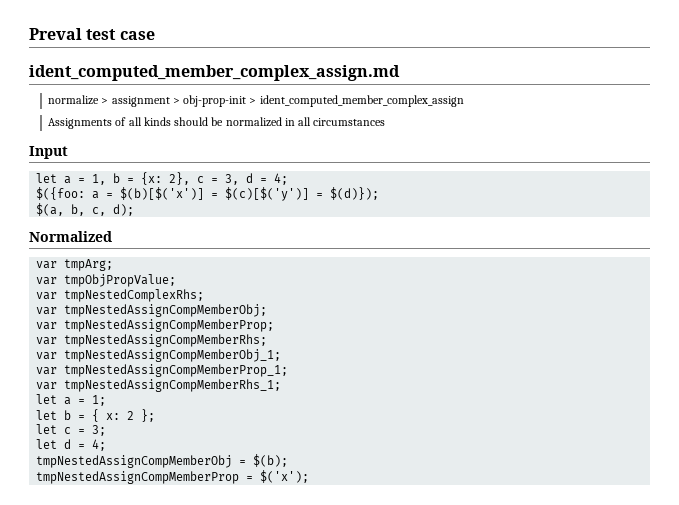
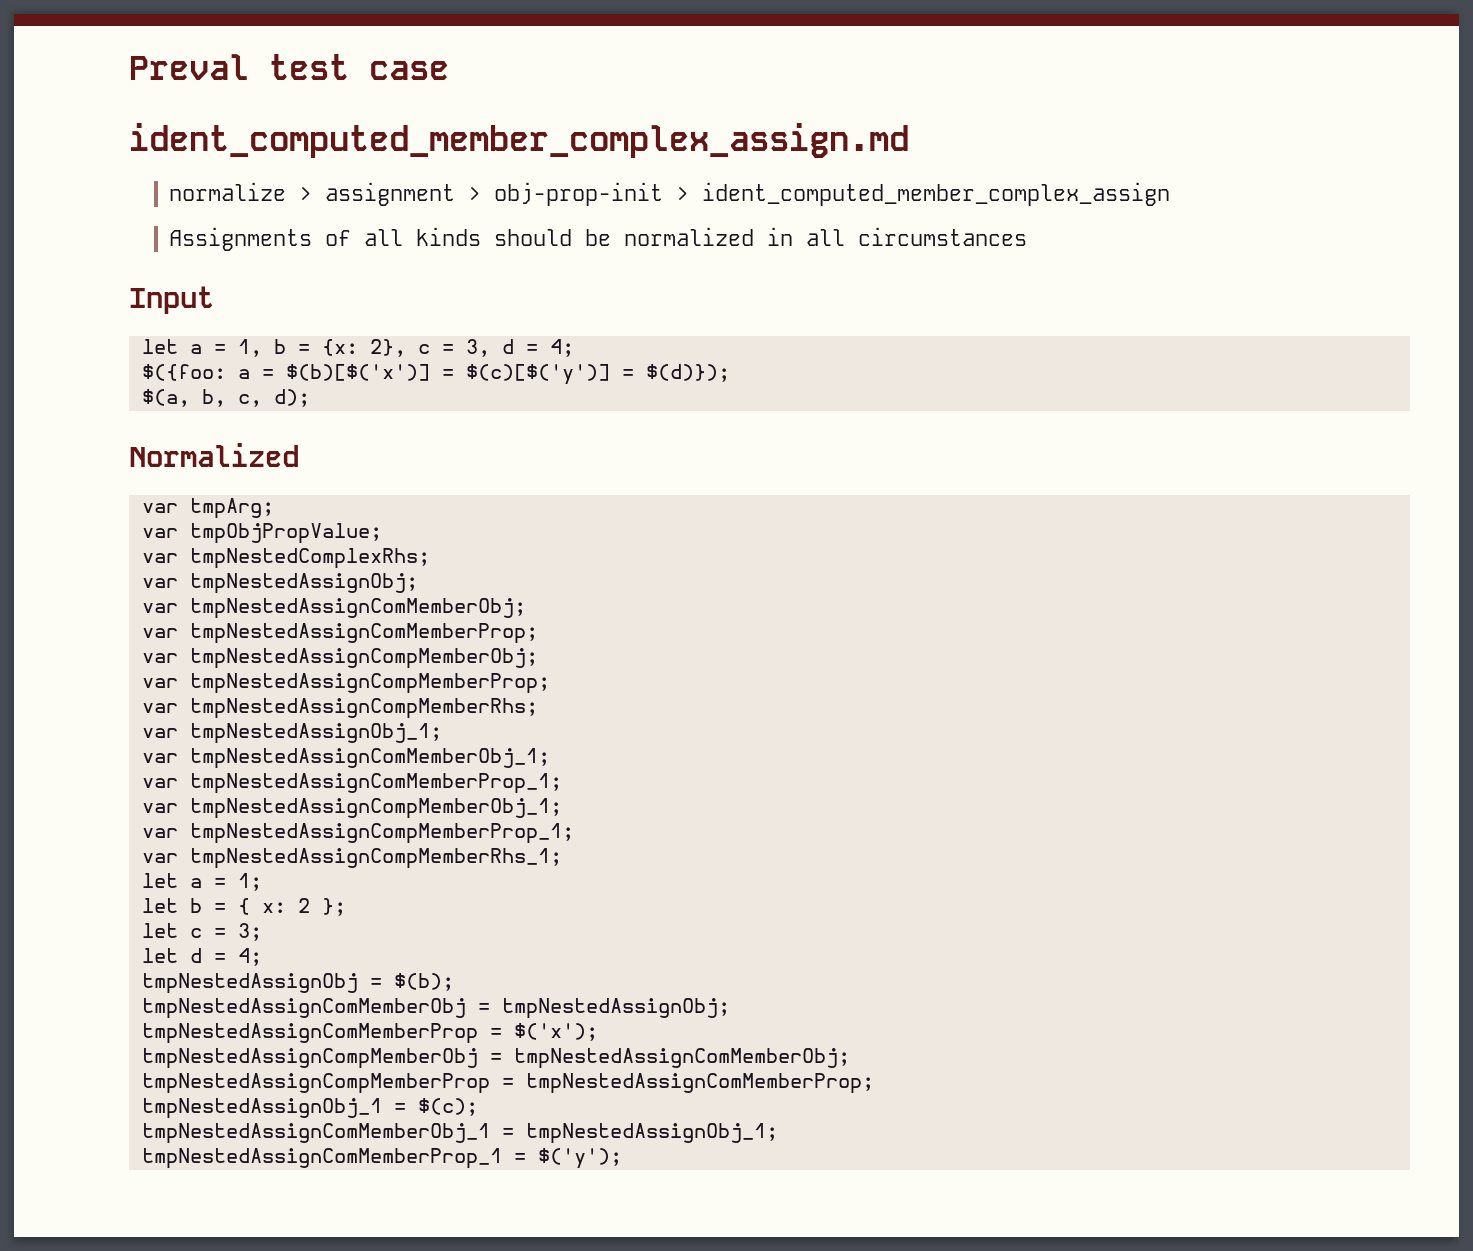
+ var tmpNestedAssignObj;
+ var tmpNestedAssignComMemberObj;
+ var tmpNestedAssignComMemberProp;
+ var tmpNestedAssignObj_1;
+ var tmpNestedAssignComMemberObj_1;
+ var tmpNestedAssignComMemberProp_1;
- tmpNestedAssignCompMemberObj = $(b);
+ tmpNestedAssignObj = $(b);
- tmpNestedAssignCompMemberProp = $('x');
+ tmpNestedAssignComMemberObj = tmpNestedAssignObj;
+ tmpNestedAssignComMemberProp = $('x');
+ tmpNestedAssignCompMemberObj = tmpNestedAssignComMemberObj;
+ tmpNestedAssignCompMemberProp = tmpNestedAssignComMemberProp;
+ tmpNestedAssignObj_1 = $(c);
+ tmpNestedAssignComMemberObj_1 = tmpNestedAssignObj_1;
+ tmpNestedAssignComMemberProp_1 = $('y');

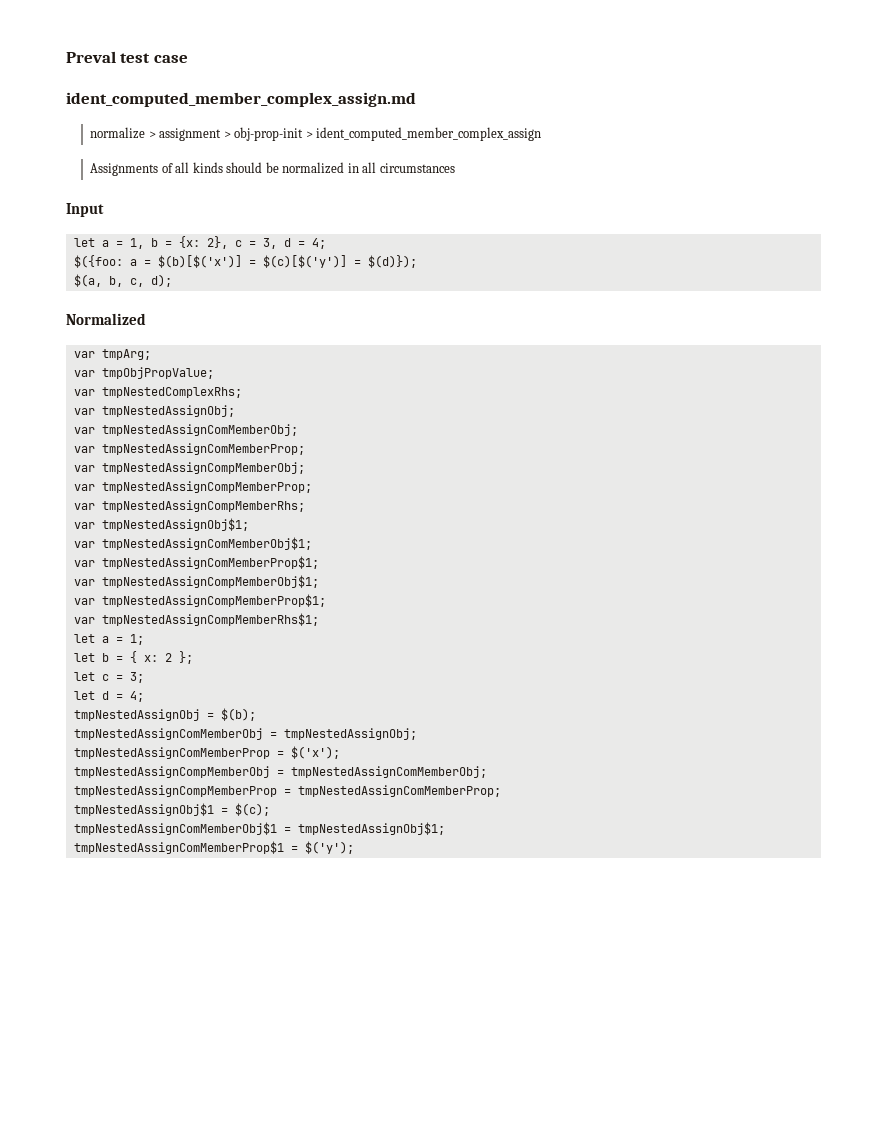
- var tmpNestedAssignObj_1;
- var tmpNestedAssignComMemberObj_1;
- var tmpNestedAssignComMemberProp_1;
- var tmpNestedAssignCompMemberObj_1;
- var tmpNestedAssignCompMemberProp_1;
- var tmpNestedAssignCompMemberRhs_1;
+ var tmpNestedAssignObj$1;
+ var tmpNestedAssignComMemberObj$1;
+ var tmpNestedAssignComMemberProp$1;
+ var tmpNestedAssignCompMemberObj$1;
+ var tmpNestedAssignCompMemberProp$1;
+ var tmpNestedAssignCompMemberRhs$1;
- tmpNestedAssignObj_1 = $(c);
+ tmpNestedAssignObj$1 = $(c);
- tmpNestedAssignComMemberObj_1 = tmpNestedAssignObj_1;
- tmpNestedAssignComMemberProp_1 = $('y');
+ tmpNestedAssignComMemberObj$1 = tmpNestedAssignObj$1;
+ tmpNestedAssignComMemberProp$1 = $('y');

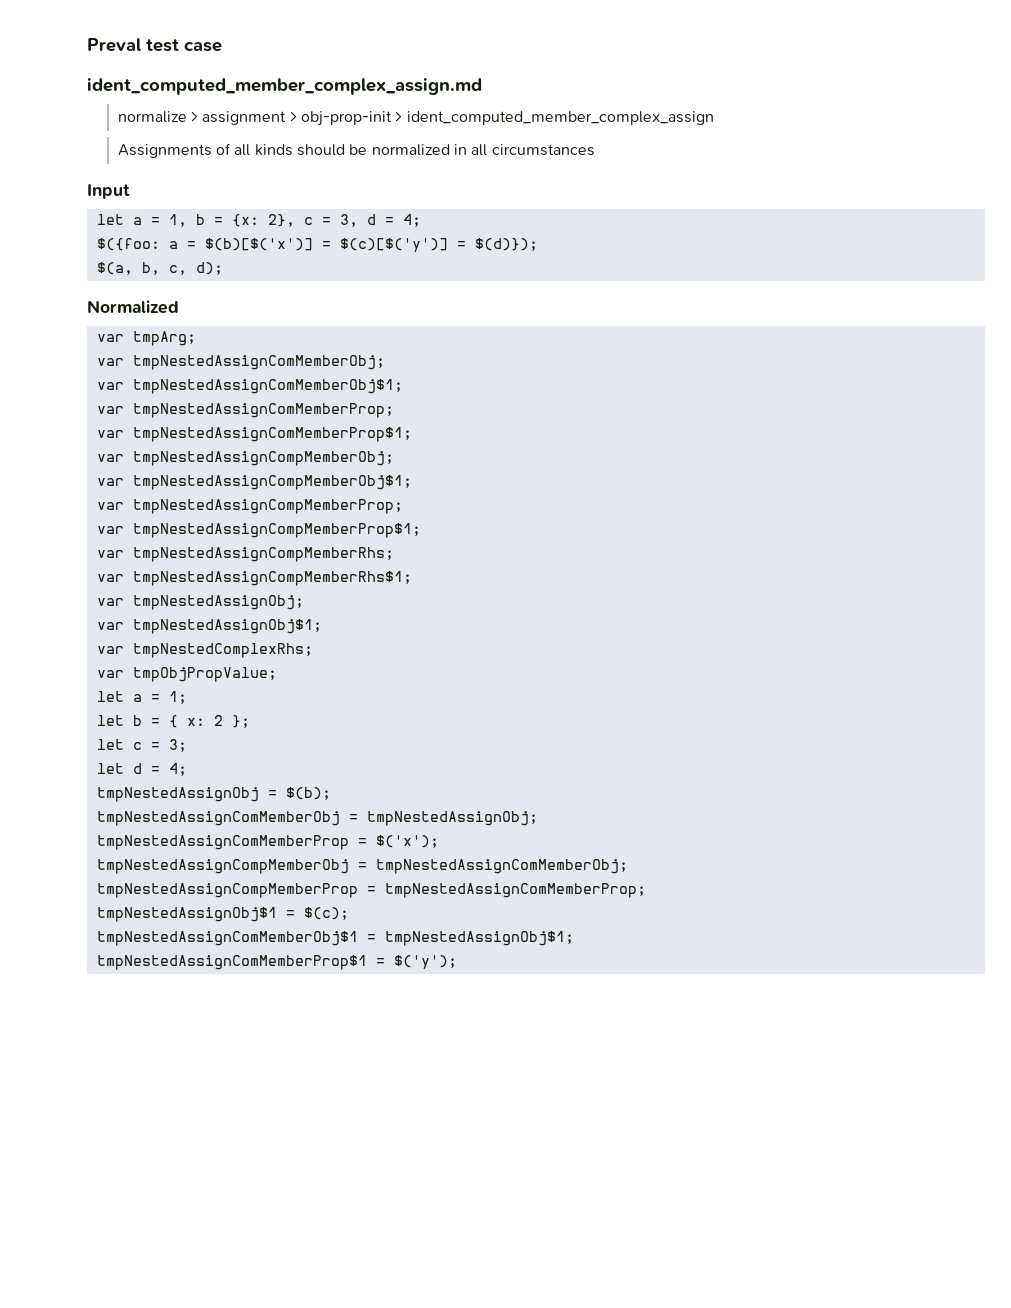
+ var tmpNestedAssignComMemberObj;
+ var tmpNestedAssignComMemberObj$1;
+ var tmpNestedAssignComMemberProp;
+ var tmpNestedAssignComMemberProp$1;
+ var tmpNestedAssignCompMemberObj;
+ var tmpNestedAssignCompMemberObj$1;
+ var tmpNestedAssignCompMemberProp;
+ var tmpNestedAssignCompMemberProp$1;
+ var tmpNestedAssignCompMemberRhs;
+ var tmpNestedAssignCompMemberRhs$1;
+ var tmpNestedAssignObj;
+ var tmpNestedAssignObj$1;
+ var tmpNestedComplexRhs;
  var tmpObjPropValue;
- var tmpNestedComplexRhs;
- var tmpNestedAssignObj;
- var tmpNestedAssignComMemberObj;
- var tmpNestedAssignComMemberProp;
- var tmpNestedAssignCompMemberObj;
- var tmpNestedAssignCompMemberProp;
- var tmpNestedAssignCompMemberRhs;
- var tmpNestedAssignObj$1;
- var tmpNestedAssignComMemberObj$1;
- var tmpNestedAssignComMemberProp$1;
- var tmpNestedAssignCompMemberObj$1;
- var tmpNestedAssignCompMemberProp$1;
- var tmpNestedAssignCompMemberRhs$1;

